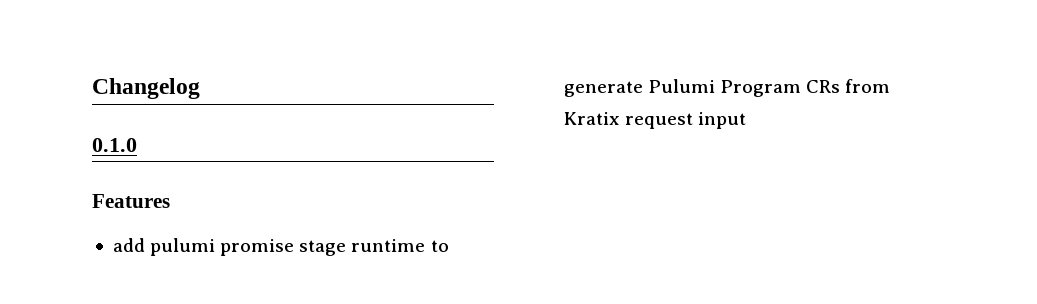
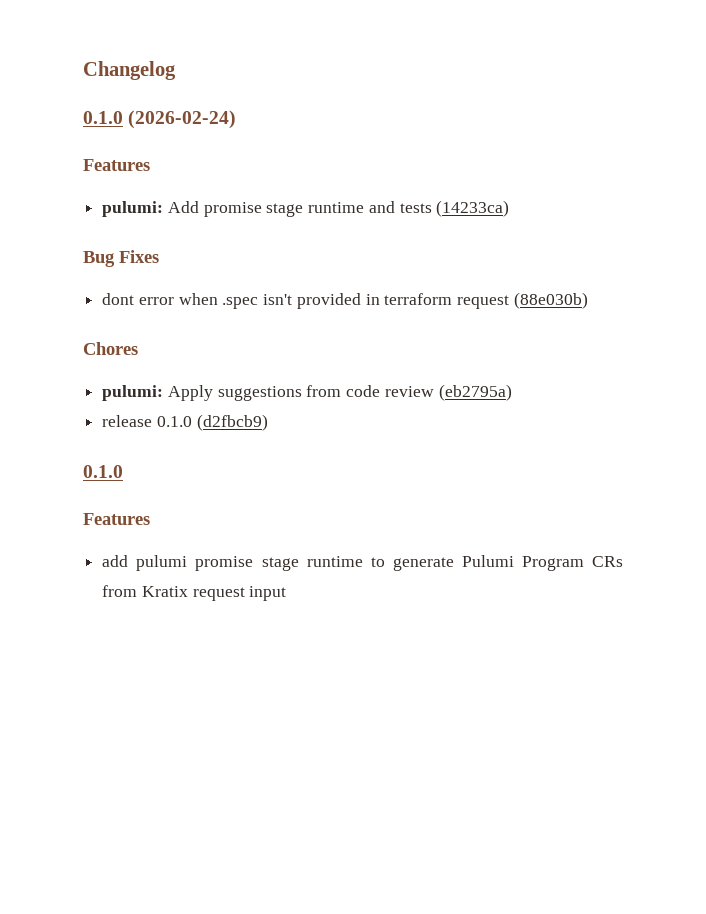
+ 0.1.0 (2026-02-24)
+ Features
+ pulumi: Add promise stage runtime and tests (14233ca)
+ Bug Fixes
+ dont error when .spec isn't provided in terraform request (88e030b)
+ Chores
+ pulumi: Apply suggestions from code review (eb2795a)
+ release 0.1.0 (d2fbcb9)

